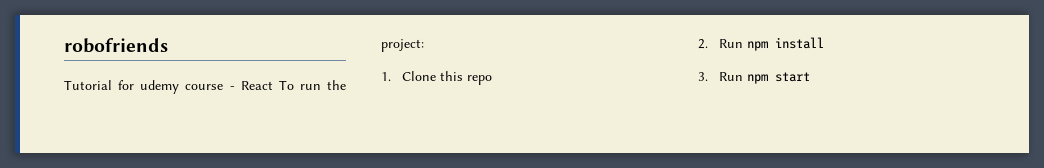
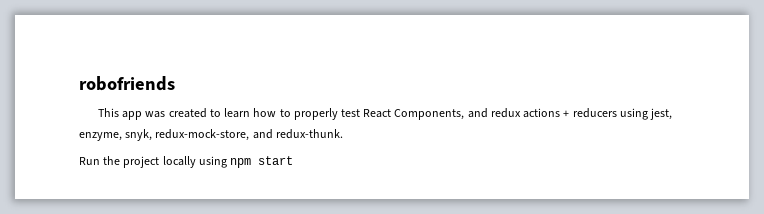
- Tutorial for udemy course - React To run the project:
- 1. Clone this repo
- 2. Run npm install
- 3. Run npm start
+ This app was created to learn how to properly test React Components, and redux actions + reducers using jest, enzyme, snyk, redux-mock-store, and redux-thunk.
+ Run the project locally using npm start

